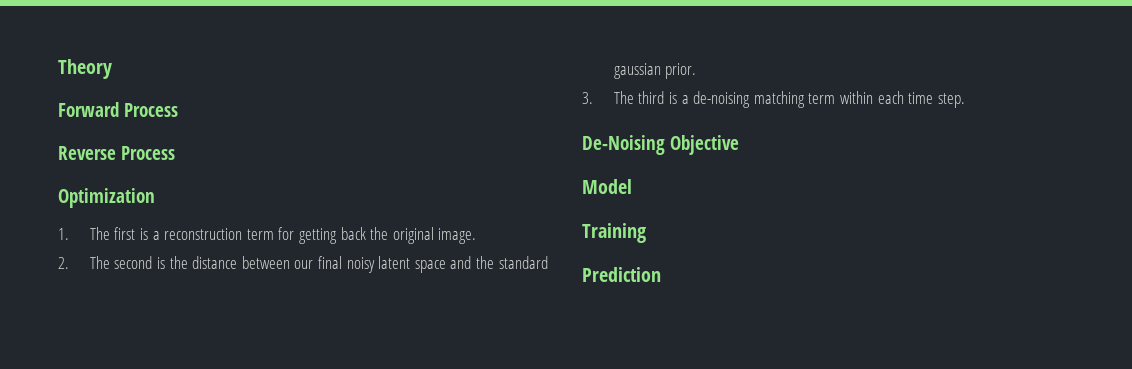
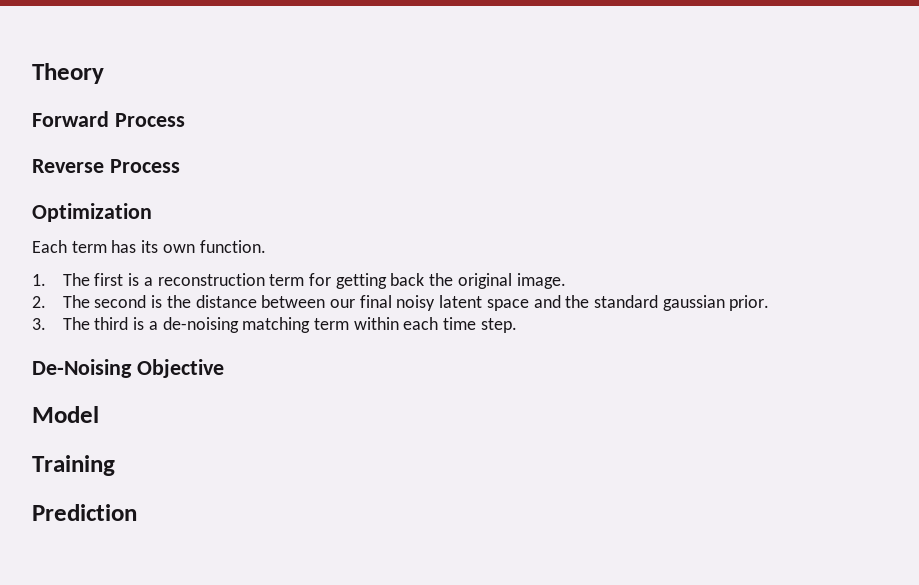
+ Each term has its own function.

